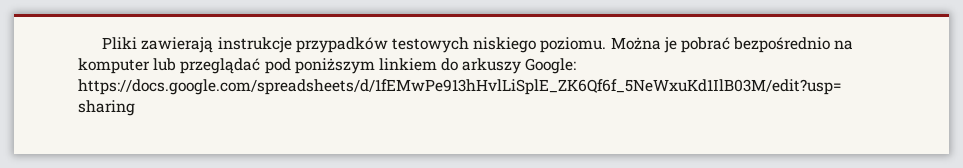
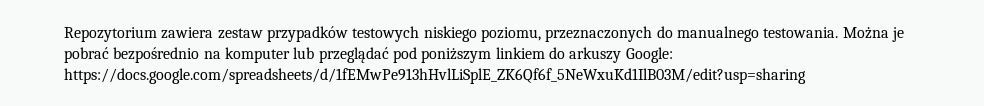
- Pliki zawierają instrukcje przypadków testowych niskiego poziomu.
+ Repozytorium zawiera zestaw przypadków testowych niskiego poziomu, przeznaczonych do manualnego testowania.

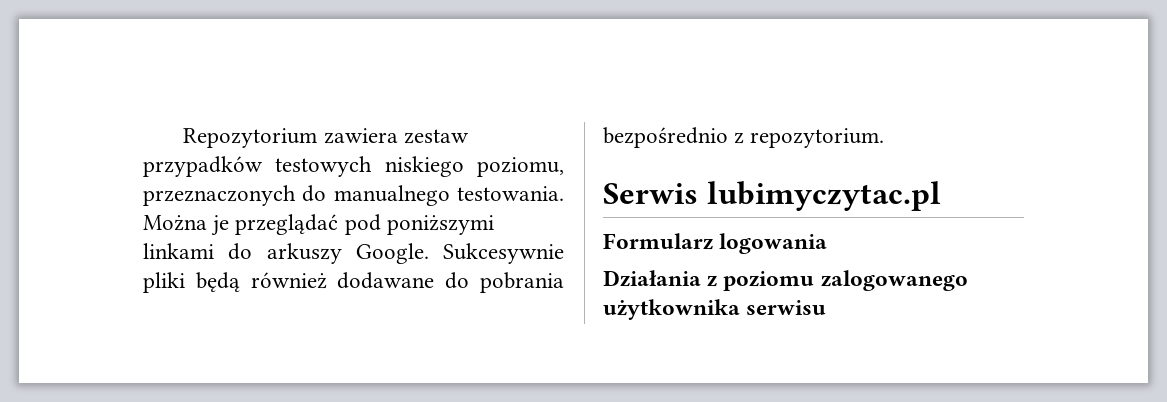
- Można je pobrać bezpośrednio na komputer lub przeglądać pod poniższym linkiem do arkuszy Google: https://docs.google.com/spreadsheets/d/1fEMwPe913hHvlLiSplE_ZK6Qf6f_5NeWxuKd1IlB03M/edit?usp=sharing
+ Można je przeglądać pod poniższymi linkami do arkuszy Google. Sukcesywnie pliki będą również dodawane do pobrania bezpośrednio z repozytorium.
+ Serwis lubimyczytac.pl
+ Formularz logowania
+ Działania z poziomu zalogowanego użytkownika serwisu

